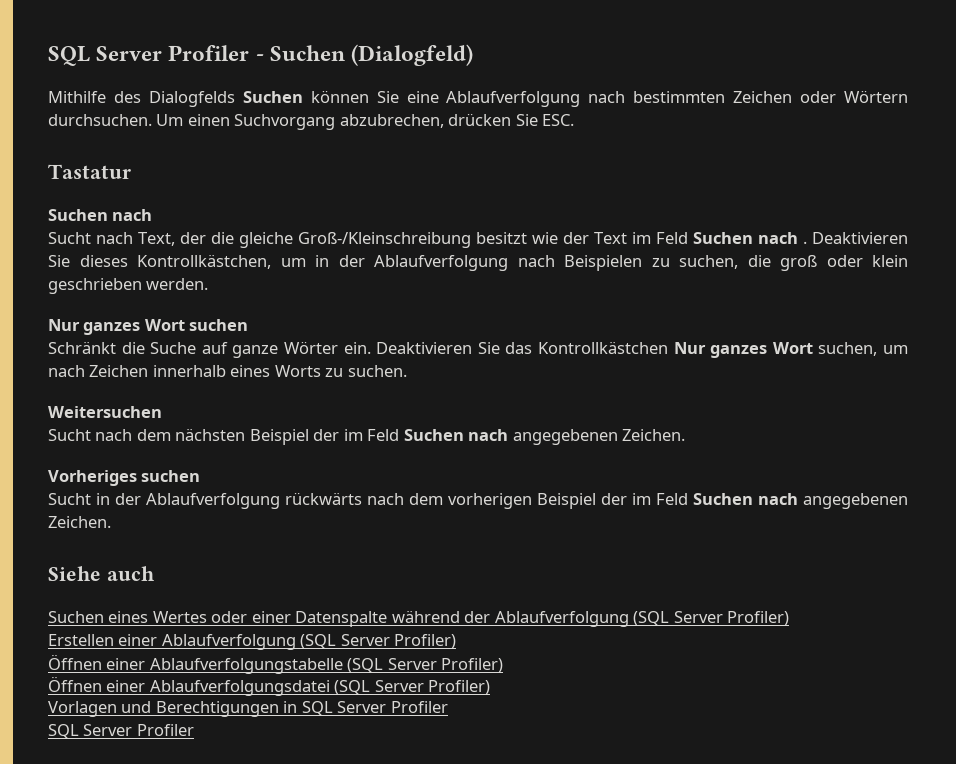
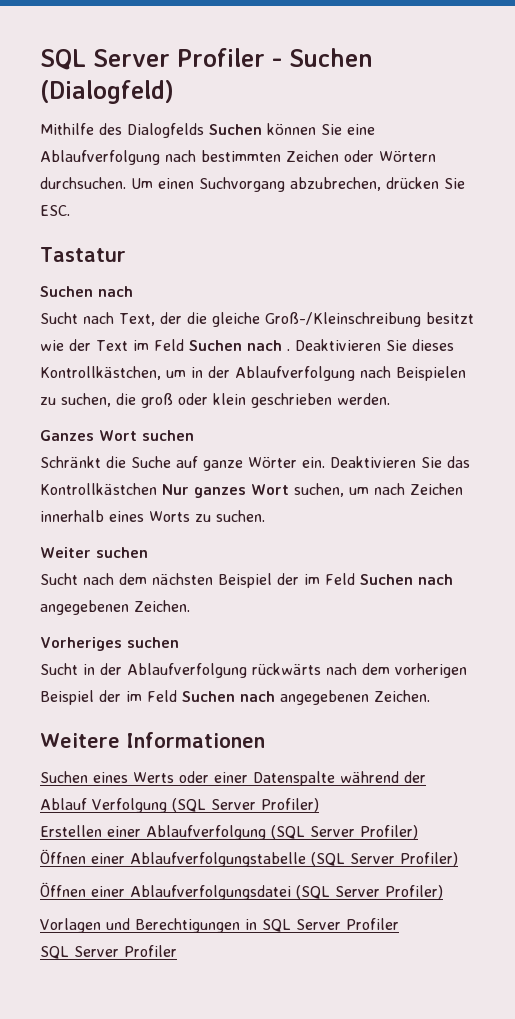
- Nur ganzes Wort suchen
+ Ganzes Wort suchen
- Weitersuchen
+ Weiter suchen
- Siehe auch
+ Weitere Informationen
- Suchen eines Wertes oder einer Datenspalte während der Ablaufverfolgung (SQL Server Profiler)
+ Suchen eines Werts oder einer Datenspalte während der Ablauf Verfolgung (SQL Server Profiler)

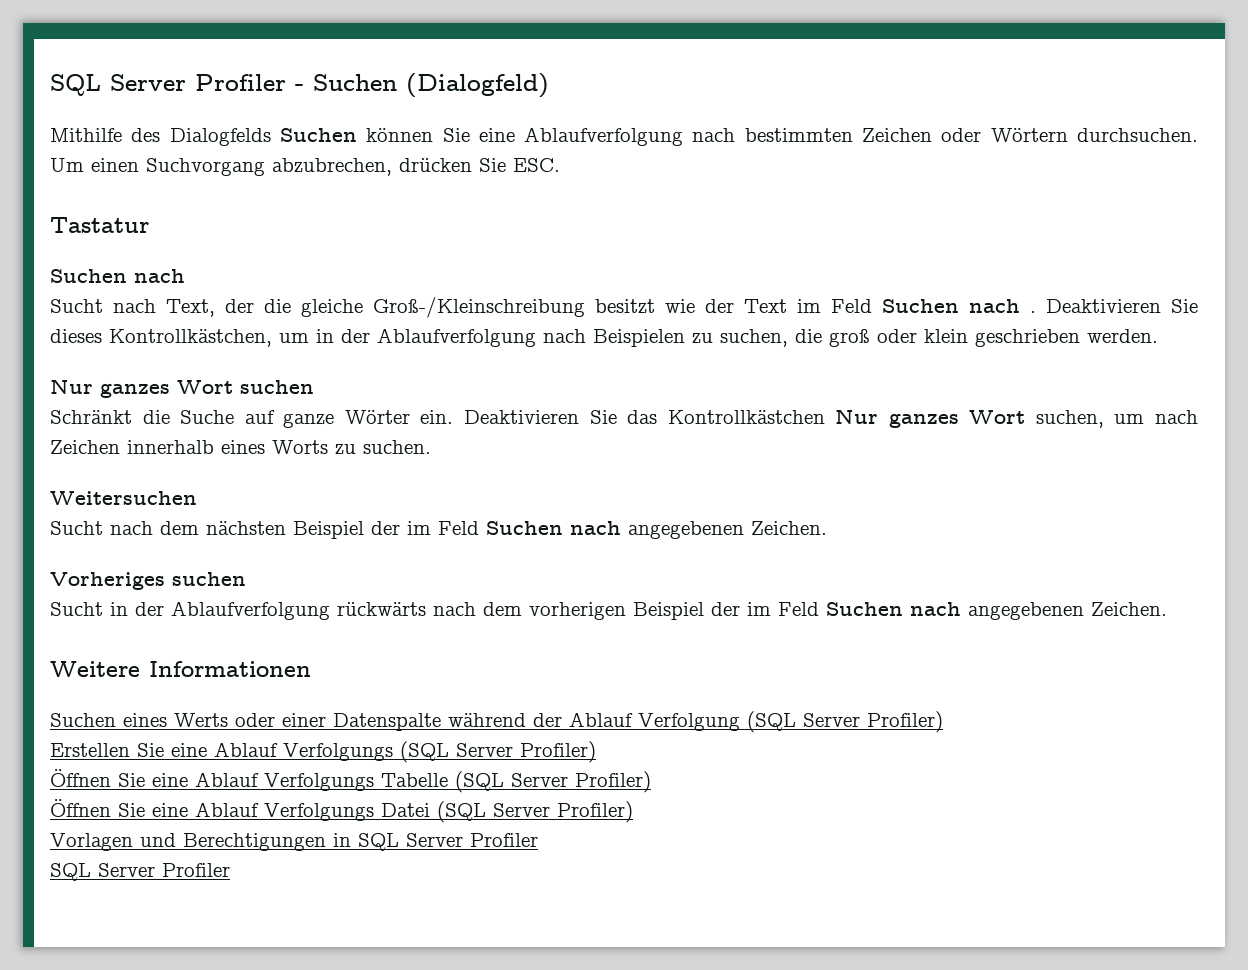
- Ganzes Wort suchen
+ Nur ganzes Wort suchen
- Weiter suchen
+ Weitersuchen
- Erstellen einer Ablaufverfolgung (SQL Server Profiler)
- Öffnen einer Ablaufverfolgungstabelle (SQL Server Profiler)
- Öffnen einer Ablaufverfolgungsdatei (SQL Server Profiler)
+ Erstellen Sie eine Ablauf Verfolgungs (SQL Server Profiler)
+ Öffnen Sie eine Ablauf Verfolgungs Tabelle (SQL Server Profiler)
+ Öffnen Sie eine Ablauf Verfolgungs Datei (SQL Server Profiler)

